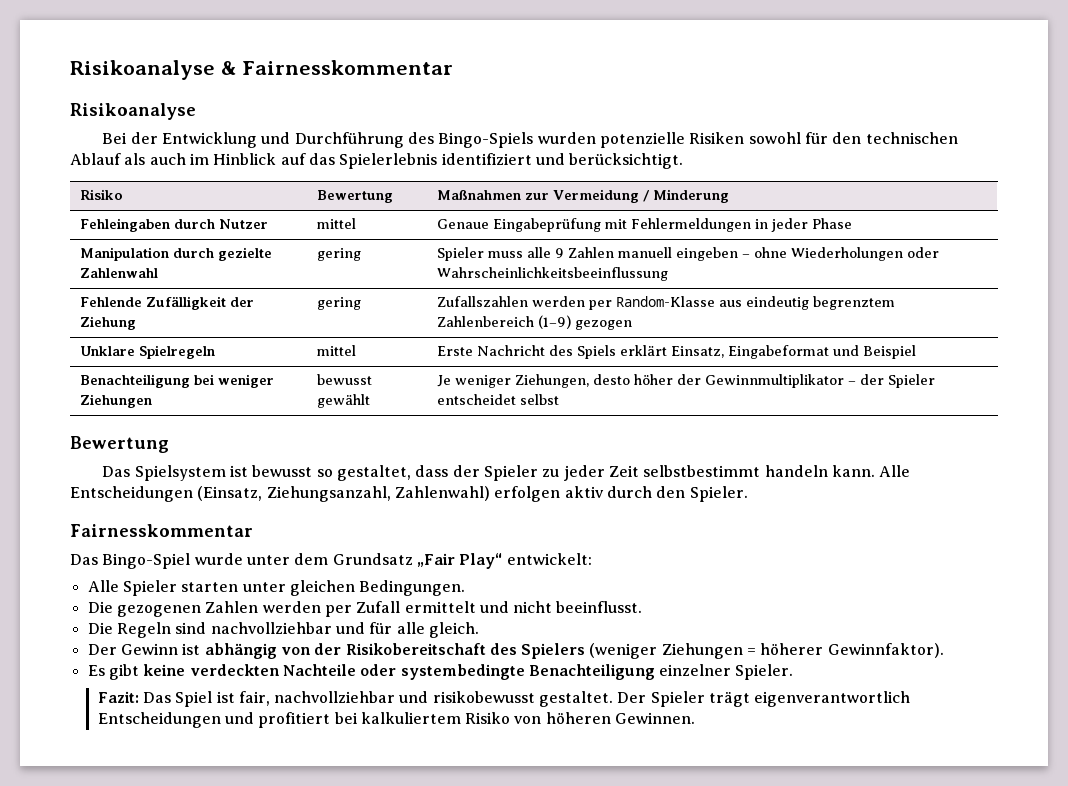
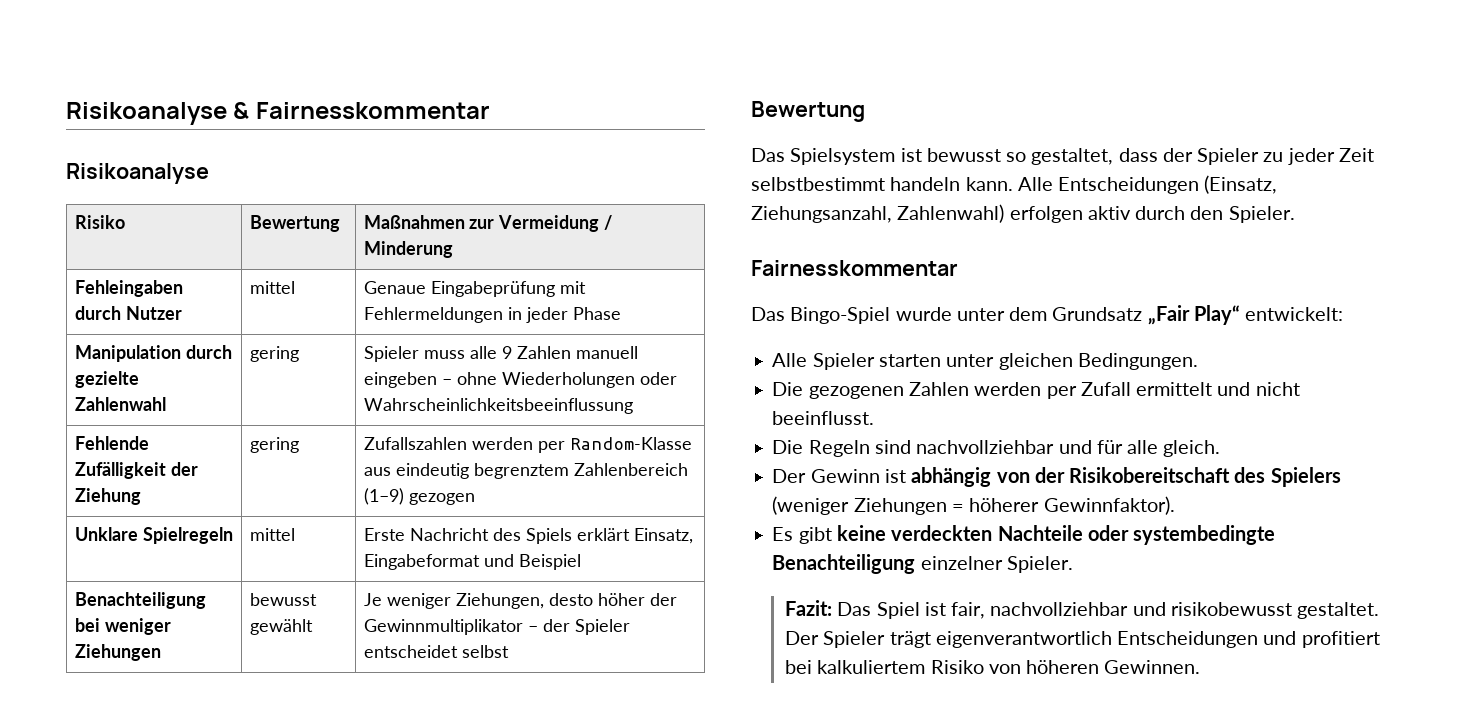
- Bei der Entwicklung und Durchführung des Bingo-Spiels wurden potenzielle Risiken sowohl für den technischen Ablauf als auch im Hinblick auf das Spielerlebnis identifiziert und berücksichtigt.

